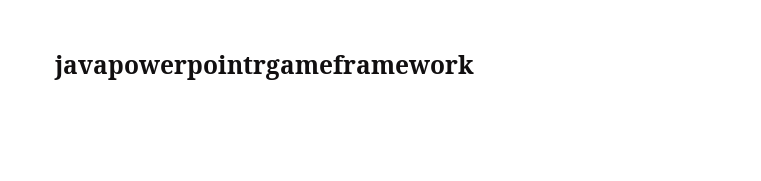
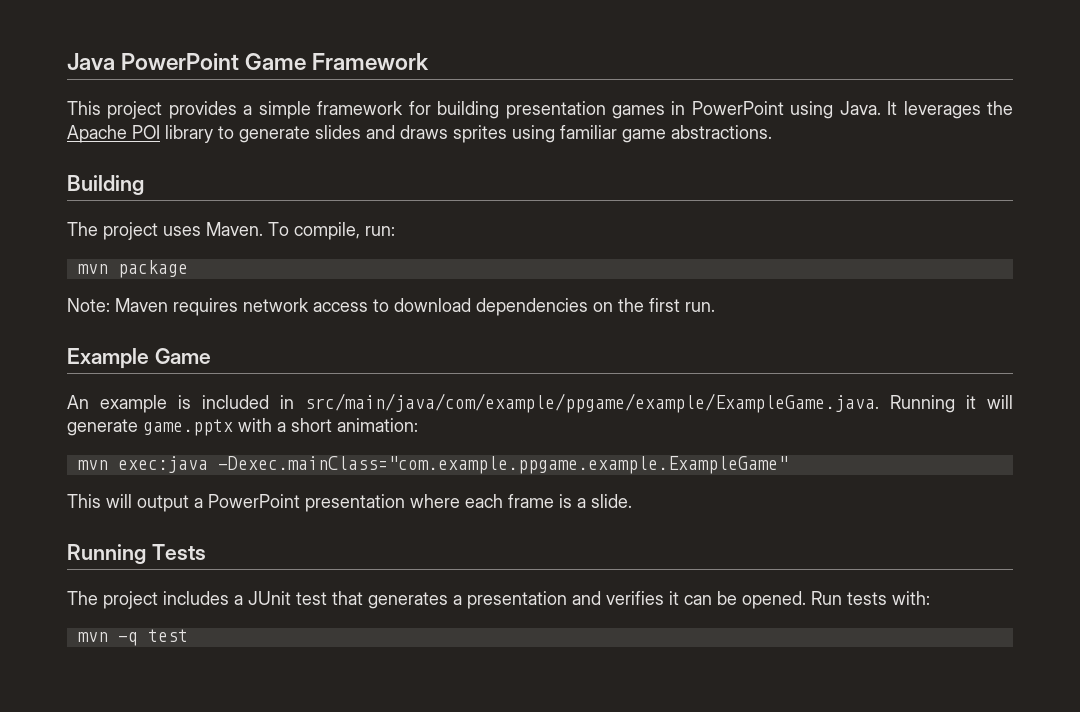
- javapowerpointrgameframework
+ Java PowerPoint Game Framework
+ This project provides a simple framework for building presentation games in PowerPoint using Java. It leverages the Apache POI library to generate slides and draws sprites using familiar game abstractions.
+ Building
+ The project uses Maven. To compile, run:
+ mvn package
+ Note: Maven requires network access to download dependencies on the first run.
+ Example Game
+ An example is included in src/main/java/com/example/ppgame/example/ExampleGame.java. Running it will generate game.pptx with a short animation:
+ mvn exec:java -Dexec.mainClass="com.example.ppgame.example.ExampleGame"
+ This will output a PowerPoint presentation where each frame is a slide.
+ Running Tests
+ The project includes a JUnit test that generates a presentation and verifies it can be opened. Run tests with:
+ mvn -q test

